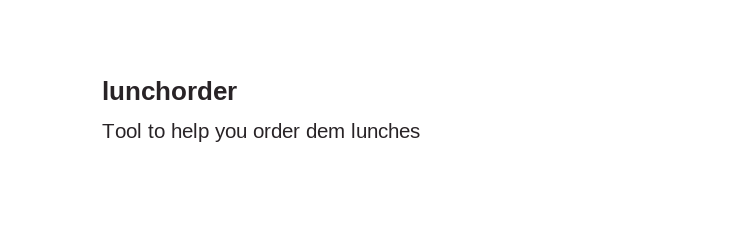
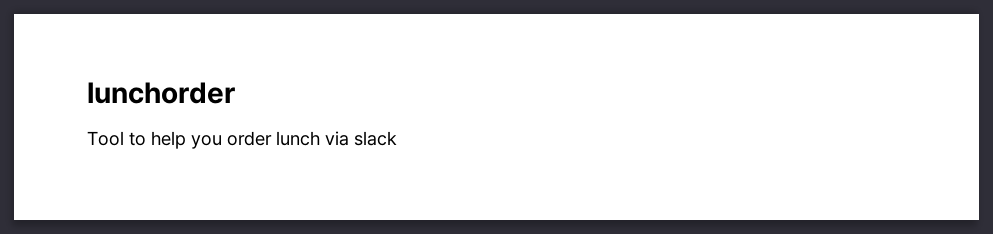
- Tool to help you order dem lunches
+ Tool to help you order lunch via slack

